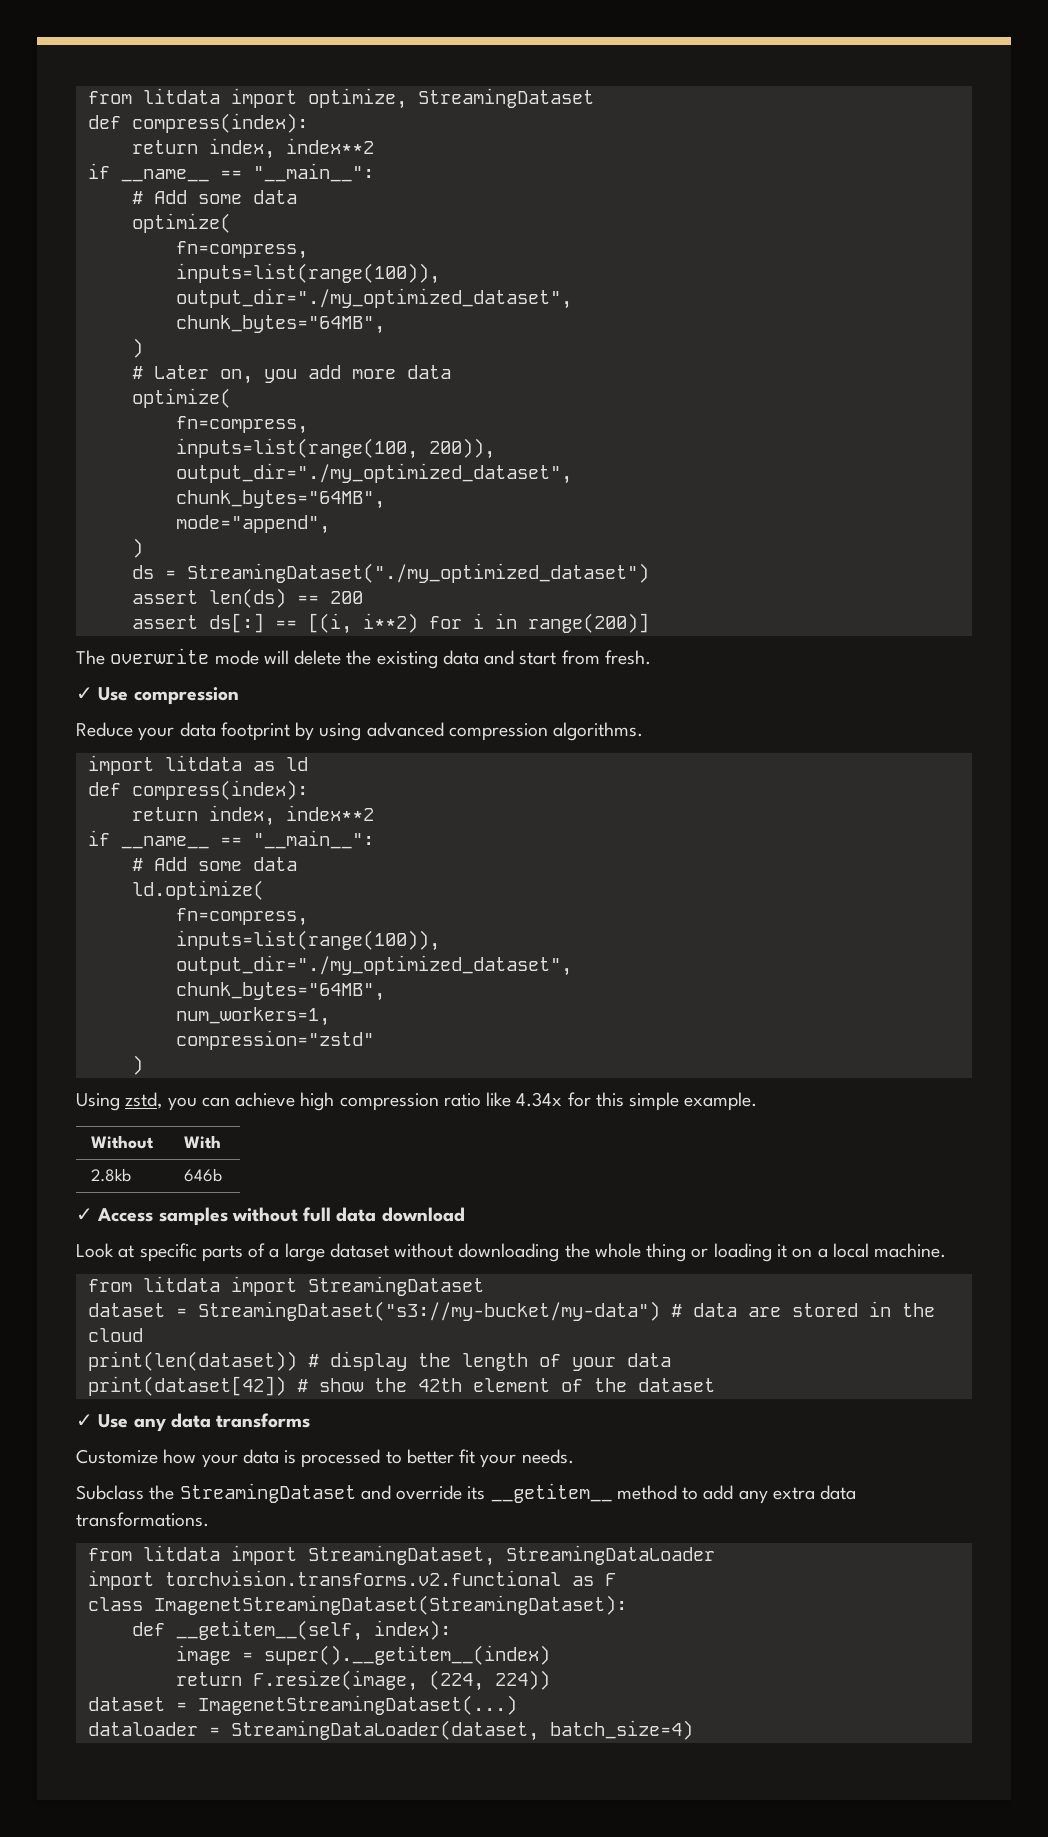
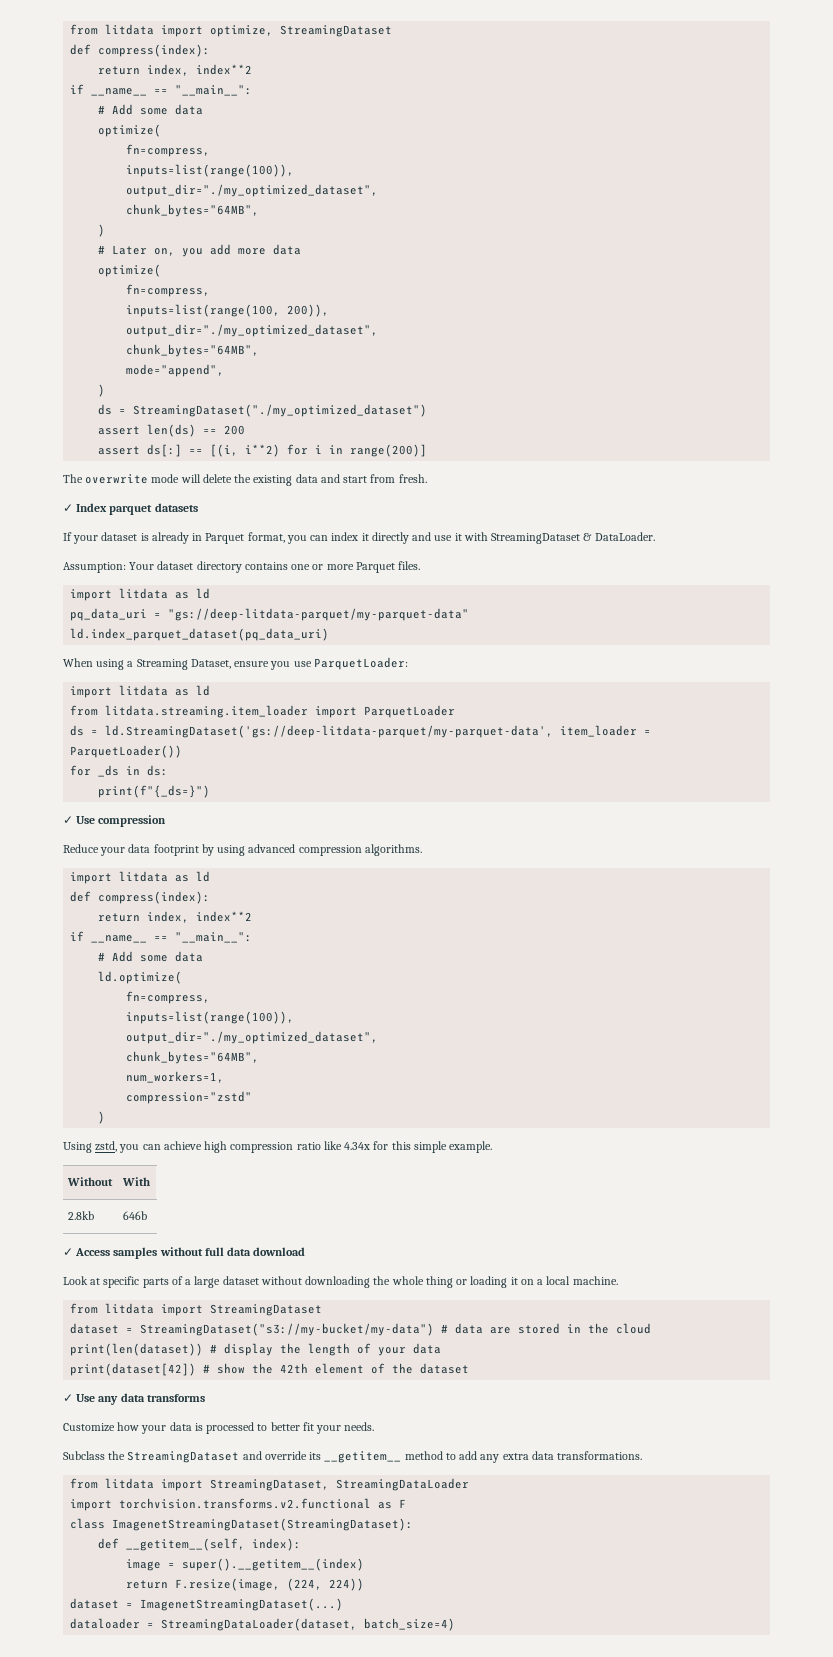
+ ✓ Index parquet datasets
+ If your dataset is already in Parquet format, you can index it directly and use it with StreamingDataset & DataLoader.
+ Assumption: Your dataset directory contains one or more Parquet files.
+ import litdata as ld
+ pq_data_uri = "gs://deep-litdata-parquet/my-parquet-data"
+ ld.index_parquet_dataset(pq_data_uri)
+ When using a Streaming Dataset, ensure you use ParquetLoader:
+ import litdata as ld
+ from litdata.streaming.item_loader import ParquetLoader
+ ds = ld.StreamingDataset('gs://deep-litdata-parquet/my-parquet-data', item_loader = ParquetLoader())
+ for _ds in ds:
+ print(f"{_ds=}")

